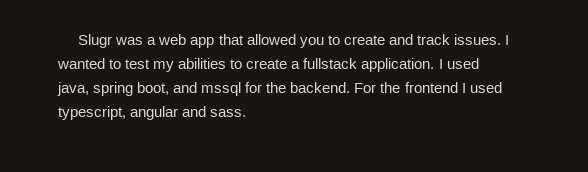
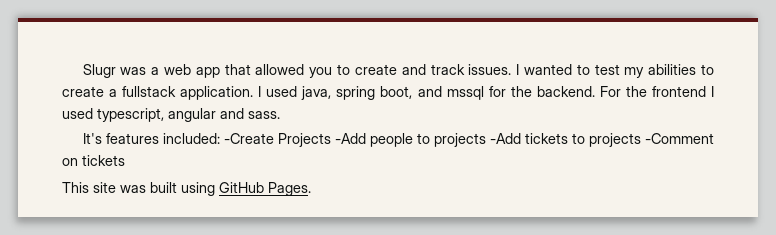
+ It's features included: -Create Projects -Add people to projects -Add tickets to projects -Comment on tickets
+ This site was built using GitHub Pages.

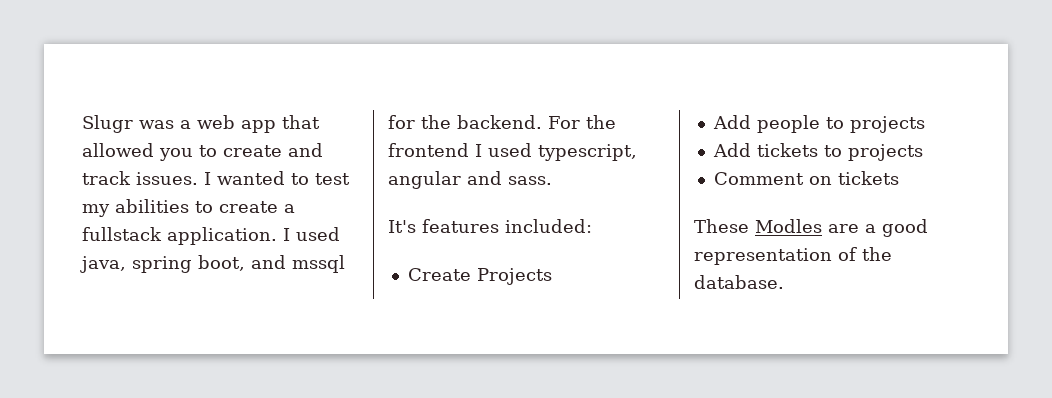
- It's features included: -Create Projects -Add people to projects -Add tickets to projects -Comment on tickets
+ It's features included:
+ Create Projects
+ Add people to projects
+ Add tickets to projects
+ Comment on tickets
- This site was built using GitHub Pages.
+ These Modles are a good representation of the database.

